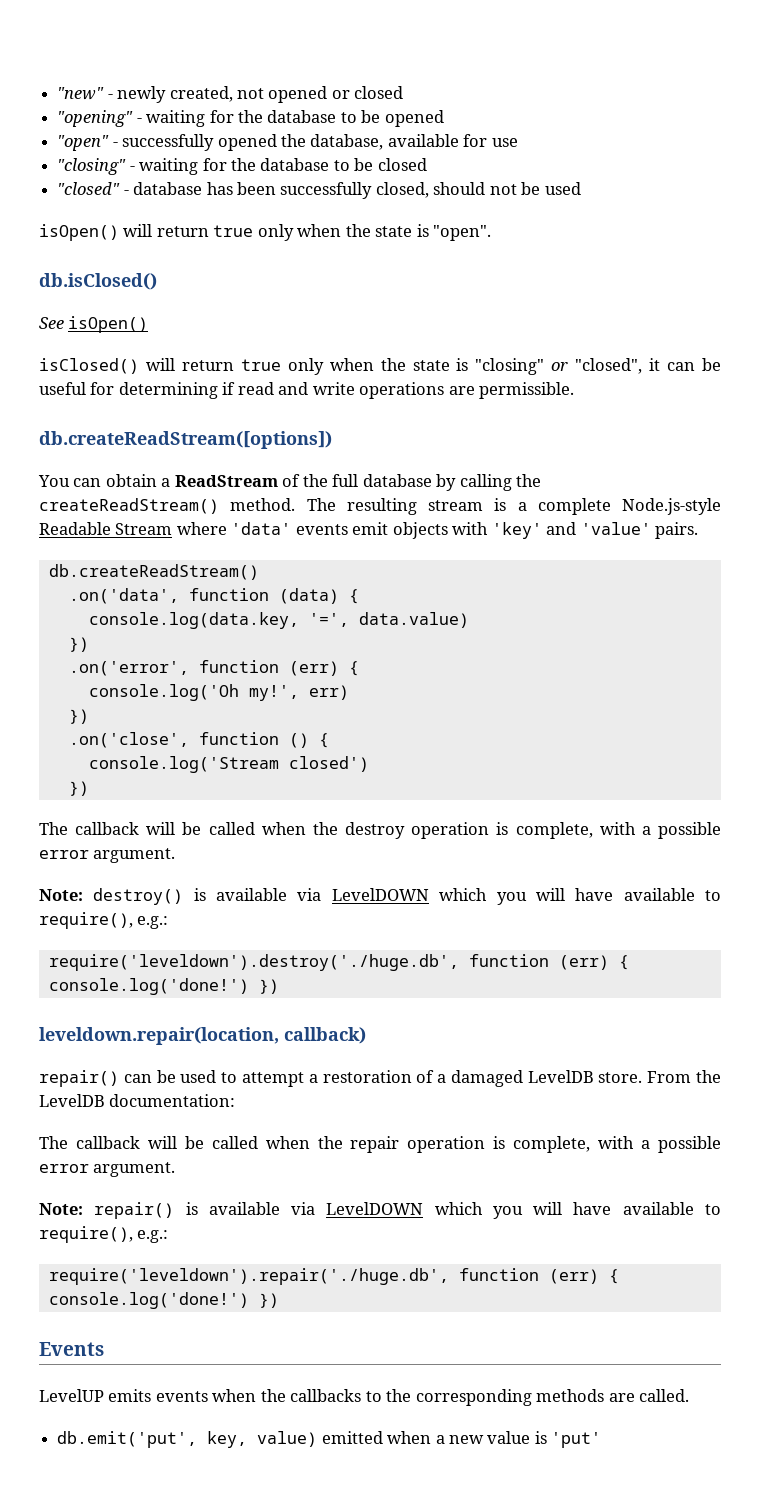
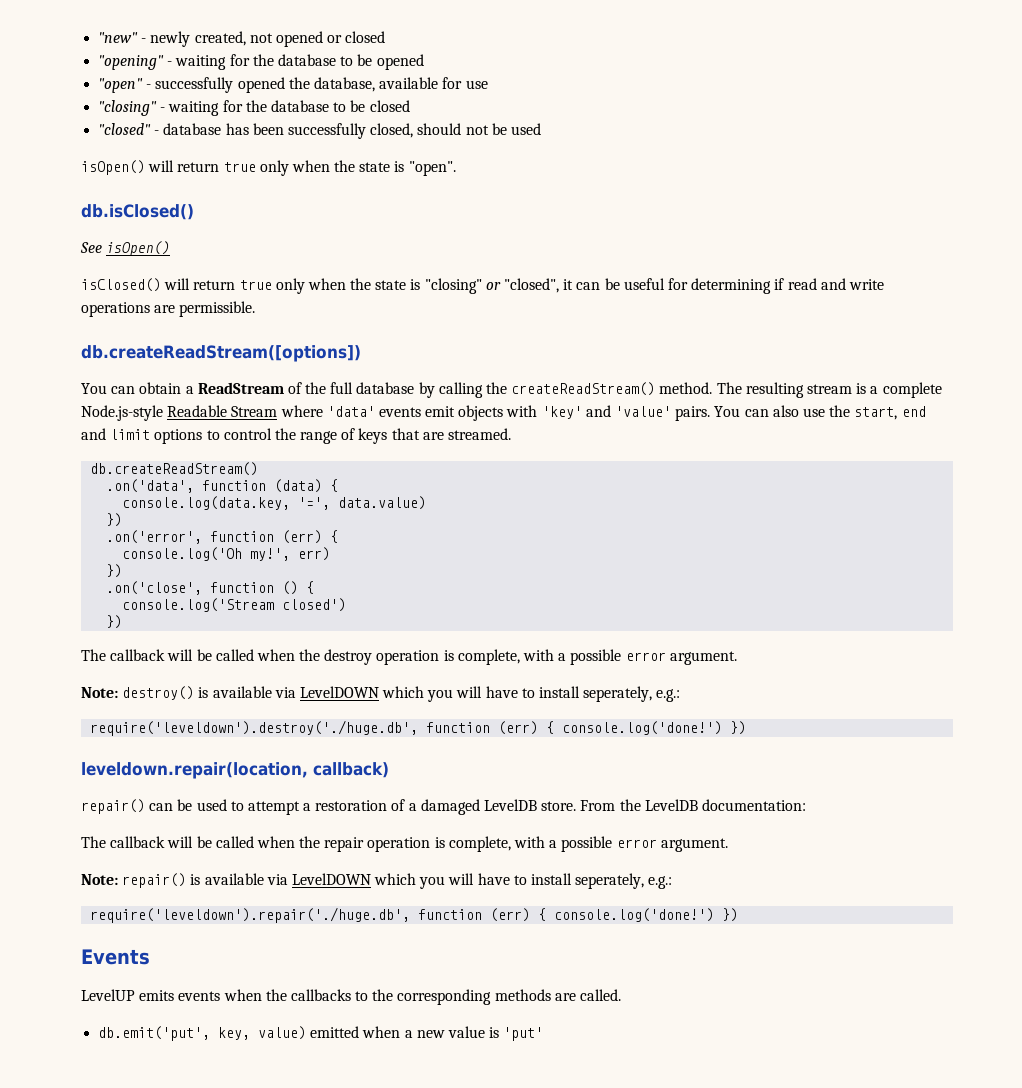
+ You can also use the start, end and limit options to control the range of keys that are streamed.
- Note: destroy() is available via LevelDOWN which you will have available to require(), e.g.:
+ Note: destroy() is available via LevelDOWN which you will have to install seperately, e.g.:
- Note: repair() is available via LevelDOWN which you will have available to require(), e.g.:
+ Note: repair() is available via LevelDOWN which you will have to install seperately, e.g.:

